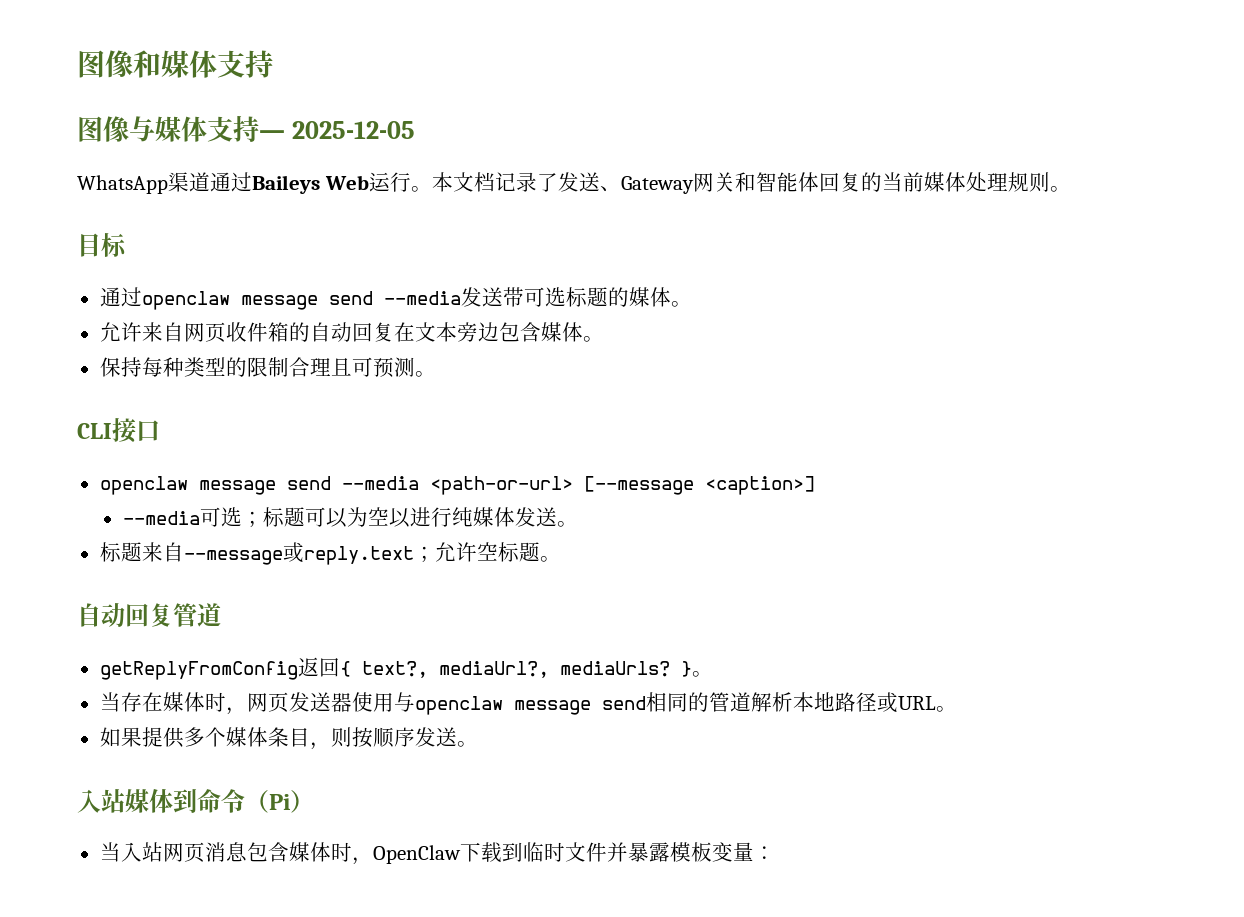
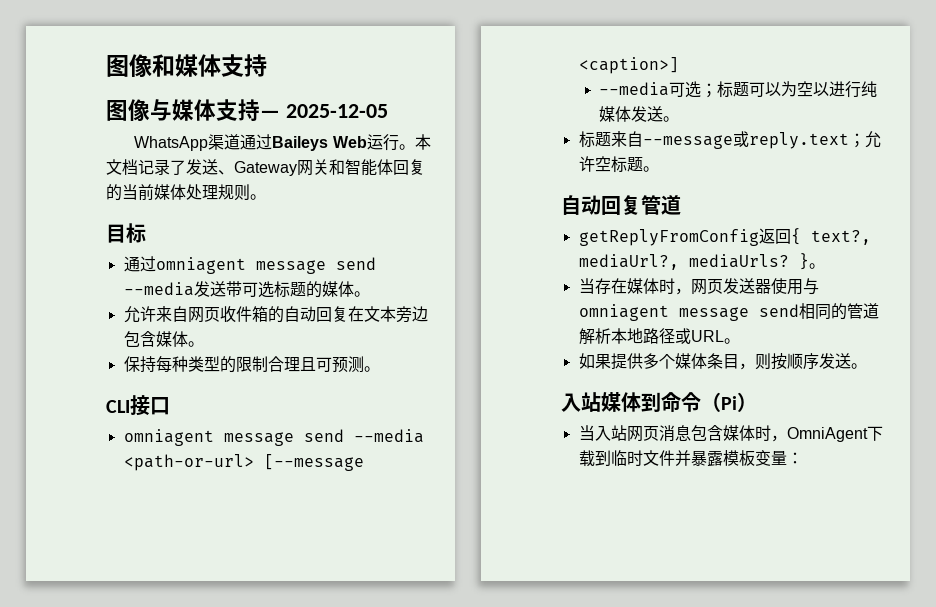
- 通过openclaw message send --media发送带可选标题的媒体。
+ 通过omniagent message send --media发送带可选标题的媒体。
- openclaw message send --media <path-or-url> [--message <caption>]
+ omniagent message send --media <path-or-url> [--message <caption>]
- 当存在媒体时，网页发送器使用与openclaw message send相同的管道解析本地路径或URL。
+ 当存在媒体时，网页发送器使用与omniagent message send相同的管道解析本地路径或URL。
- 当入站网页消息包含媒体时，OpenClaw下载到临时文件并暴露模板变量：
+ 当入站网页消息包含媒体时，OmniAgent下载到临时文件并暴露模板变量：

